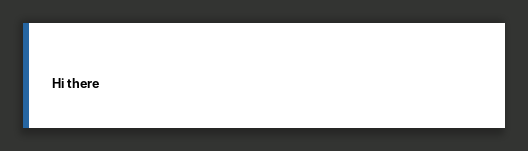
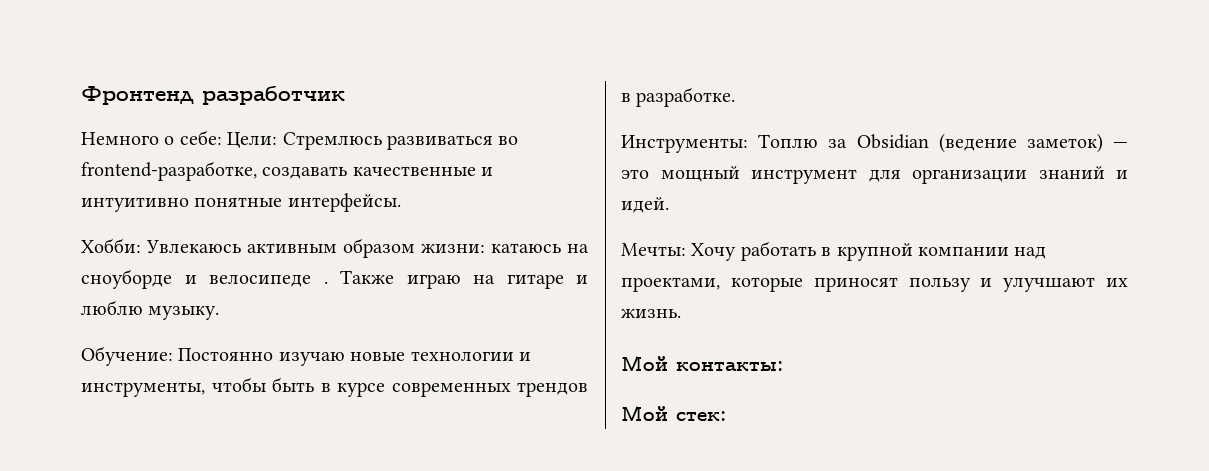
- Hi there
+ Фронтенд разработчик
+ Немного о себе: Цели: Стремлюсь развиваться во frontend-разработке, создавать качественные и интуитивно понятные интерфейсы.
+ Хобби: Увлекаюсь активным образом жизни: катаюсь на сноуборде и велосипеде . Также играю на гитаре и люблю музыку.
+ Обучение: Постоянно изучаю новые технологии и инструменты, чтобы быть в курсе современных трендов в разработке.
+ Инструменты: Топлю за Obsidian (ведение заметок) — это мощный инструмент для организации знаний и идей.
+ Мечты: Хочу работать в крупной компании над проектами, которые приносят пользу и улучшают их жизнь.
+ Мой контакты:
+ Мой стек:

